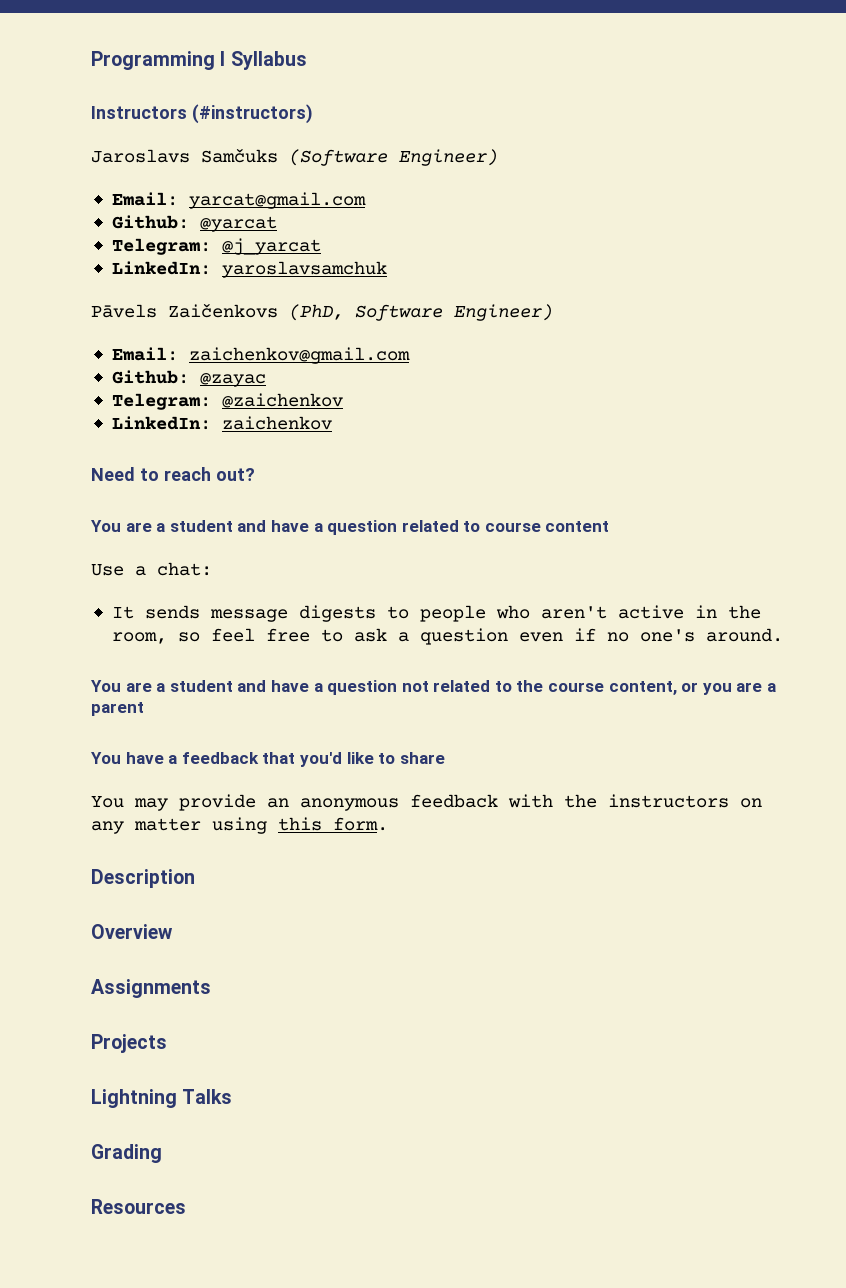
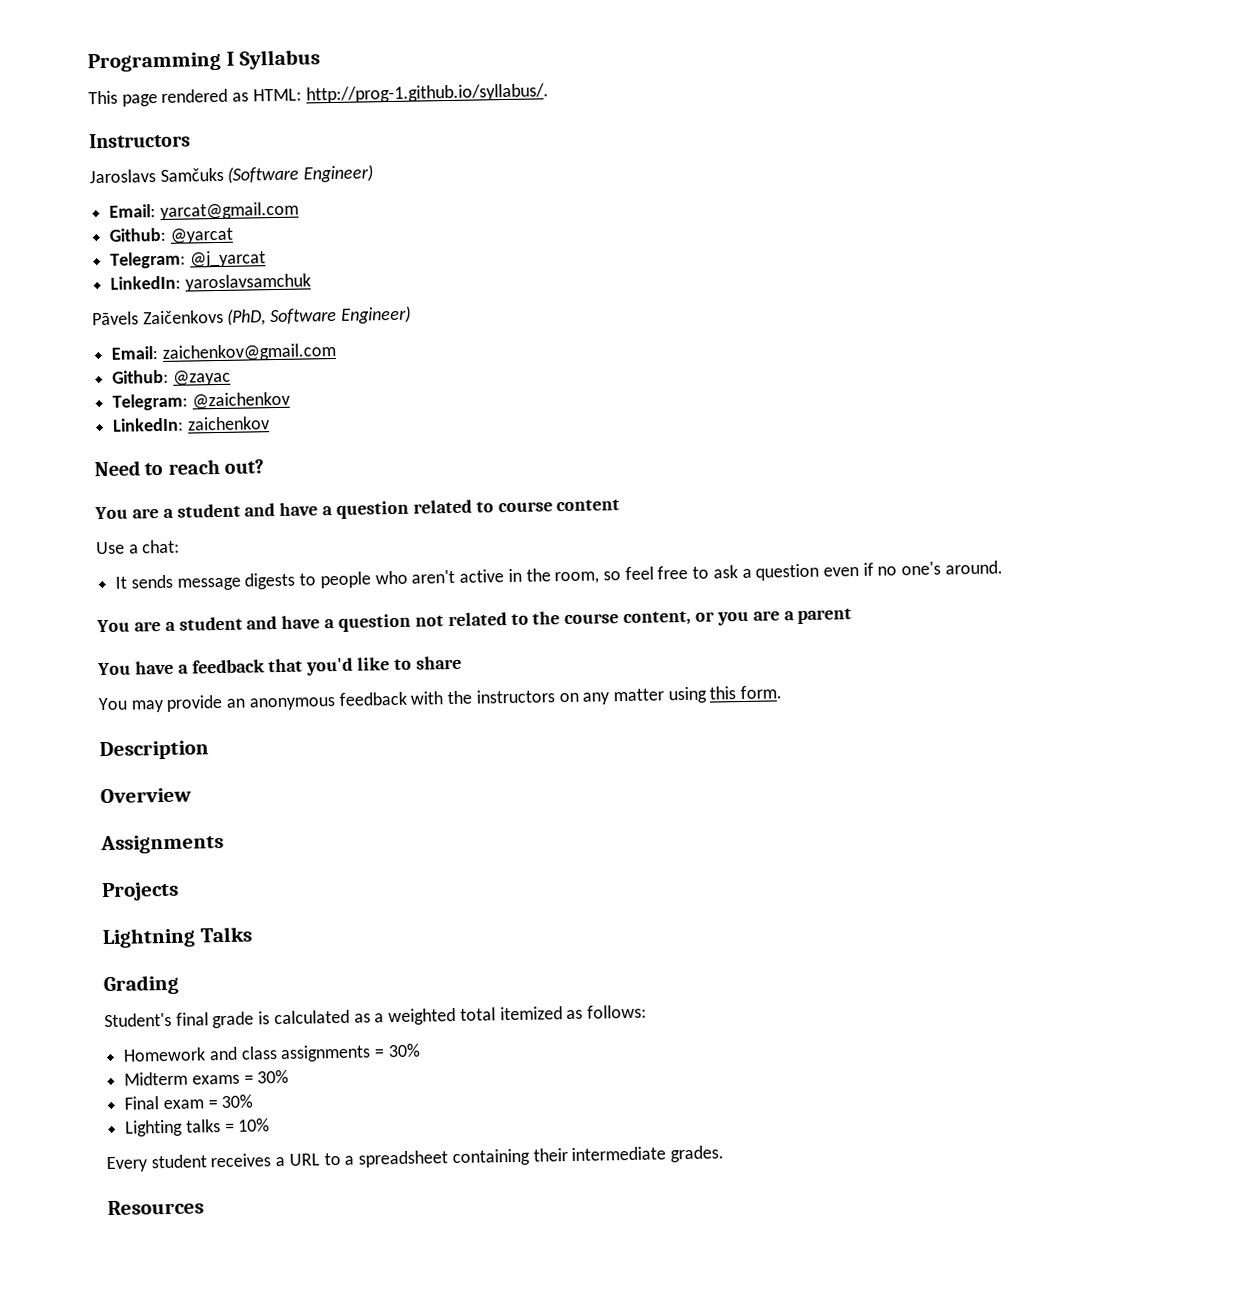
+ This page rendered as HTML: http://prog-1.github.io/syllabus/.
- Instructors (#instructors)
+ Instructors
+ Student's final grade is calculated as a weighted total itemized as follows:
+ Homework and class assignments = 30%
+ Midterm exams = 30%
+ Final exam = 30%
+ Lighting talks = 10%
+ Every student receives a URL to a spreadsheet containing their intermediate grades.

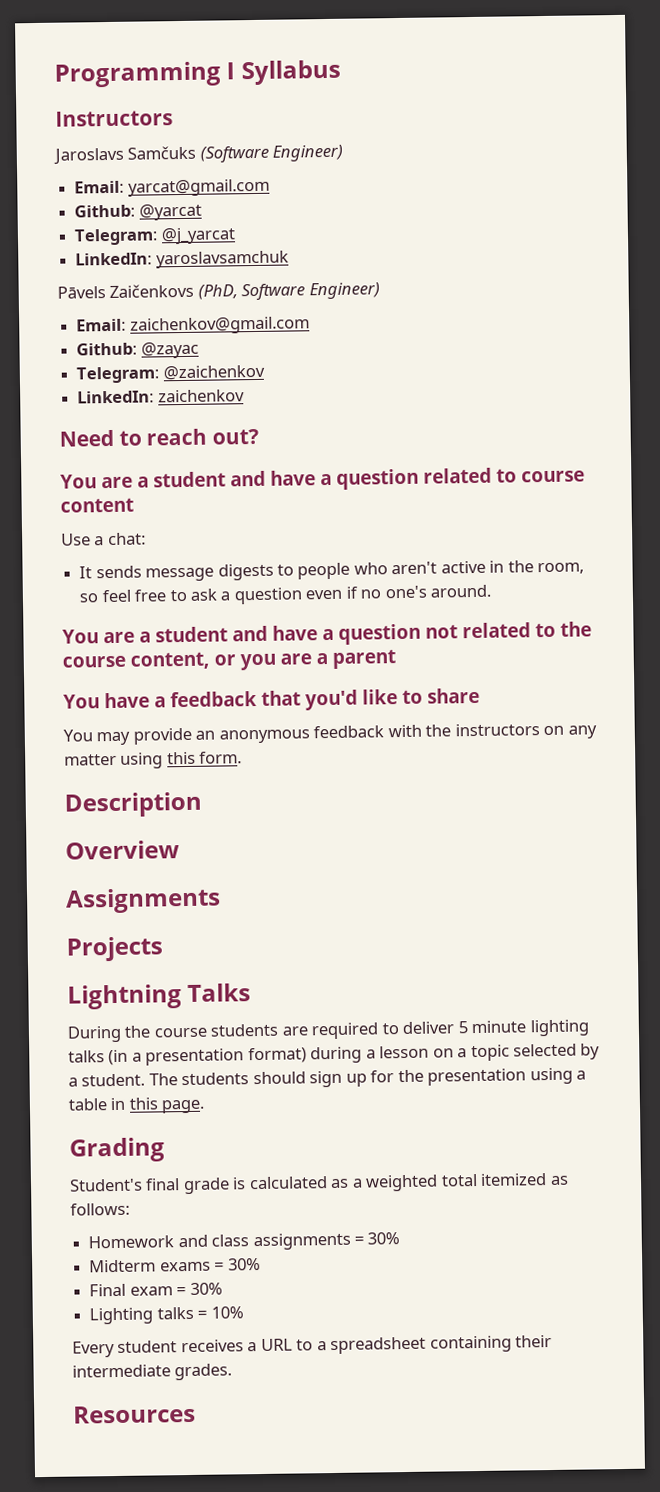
- This page rendered as HTML: http://prog-1.github.io/syllabus/.
+ During the course students are required to deliver 5 minute lighting talks (in a presentation format) during a lesson on a topic selected by a student. The students should sign up for the presentation using a table in this page.

